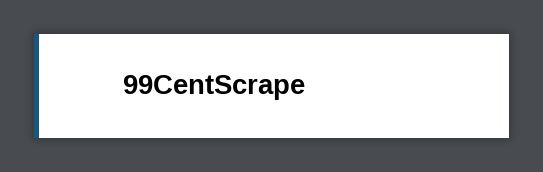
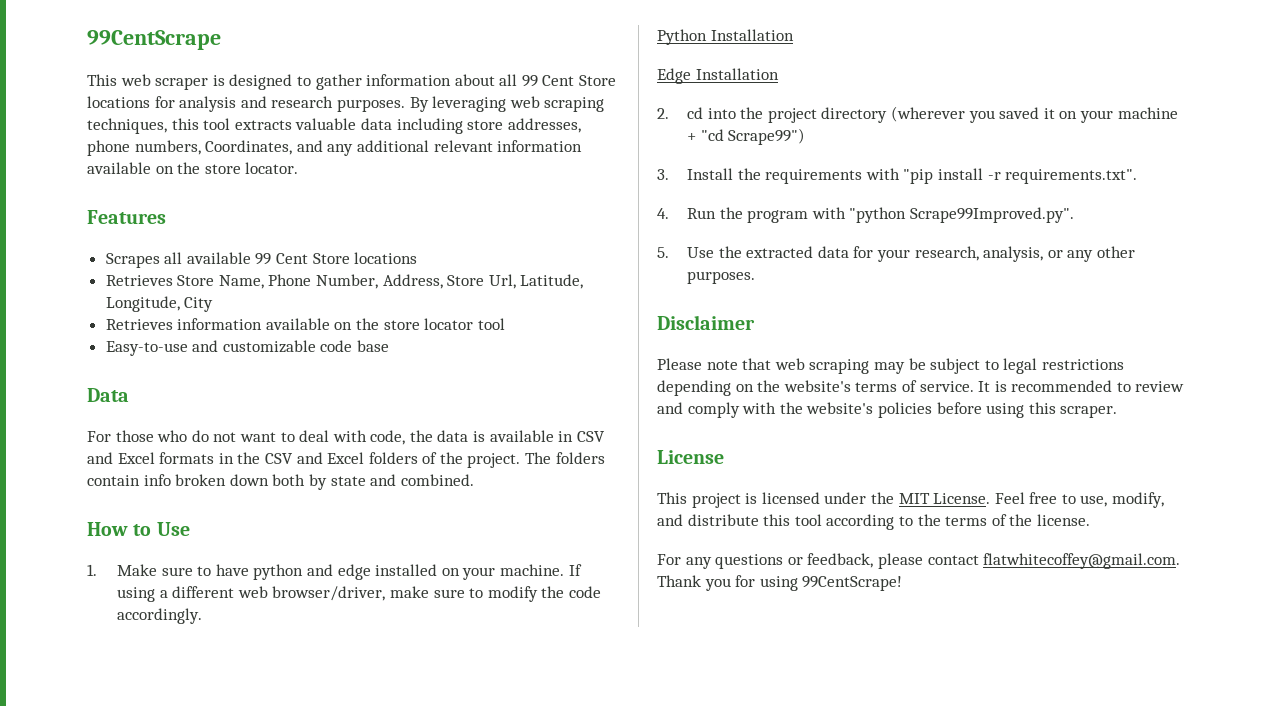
+ This web scraper is designed to gather information about all 99 Cent Store locations for analysis and research purposes. By leveraging web scraping techniques, this tool extracts valuable data including store addresses, phone numbers, Coordinates, and any additional relevant information available on the store locator.
+ Features
+ Scrapes all available 99 Cent Store locations
+ Retrieves Store Name, Phone Number, Address, Store Url, Latitude, Longitude, City
+ Retrieves information available on the store locator tool
+ Easy-to-use and customizable code base
+ Data
+ For those who do not want to deal with code, the data is available in CSV and Excel formats in the CSV and Excel folders of the project. The folders contain info broken down both by state and combined.
+ How to Use
+ 1. Make sure to have python and edge installed on your machine. If using a different web browser/driver, make sure to modify the code accordingly.
+ Python Installation
+ Edge Installation
+ 2. cd into the project directory (wherever you saved it on your machine + "cd Scrape99")
+ 3. Install the requirements with "pip install -r requirements.txt".
+ 4. Run the program with "python Scrape99Improved.py".
+ 5. Use the extracted data for your research, analysis, or any other purposes.
+ Disclaimer
+ Please note that web scraping may be subject to legal restrictions depending on the website's terms of service. It is recommended to review and comply with the website's policies before using this scraper.
+ License
+ This project is licensed under the MIT License. Feel free to use, modify, and distribute this tool according to the terms of the license.
+ For any questions or feedback, please contact flatwhitecoffey@gmail.com. Thank you for using 99CentScrape!

